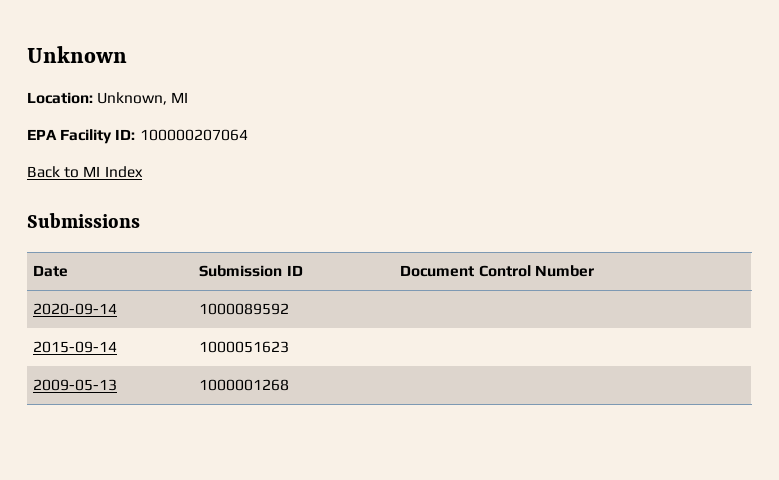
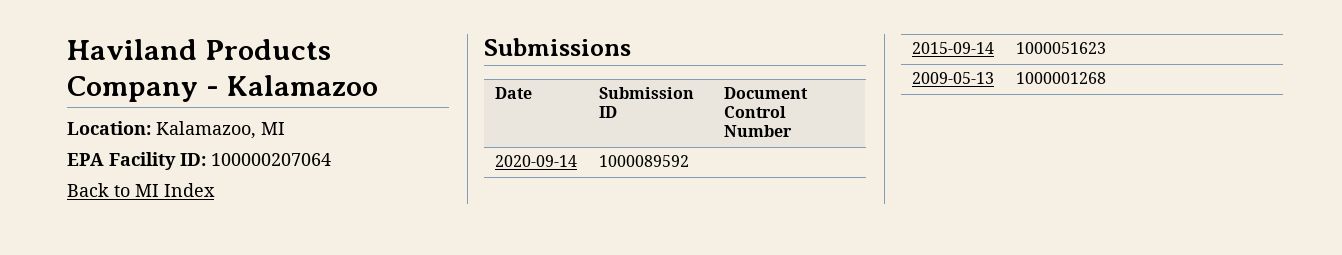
- Unknown
+ Haviland Products Company - Kalamazoo
- Location: Unknown, MI
+ Location: Kalamazoo, MI

